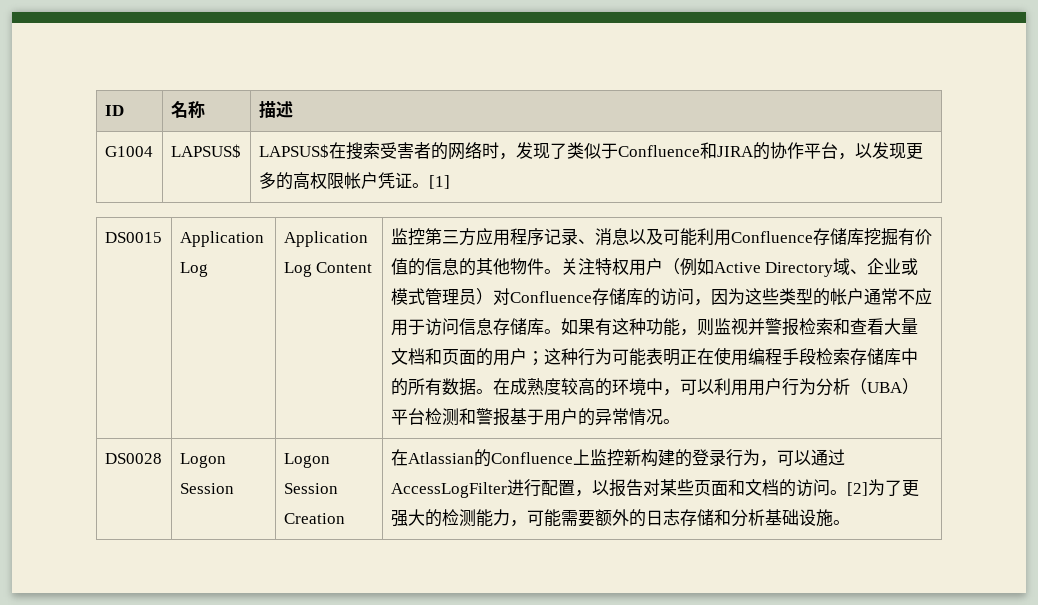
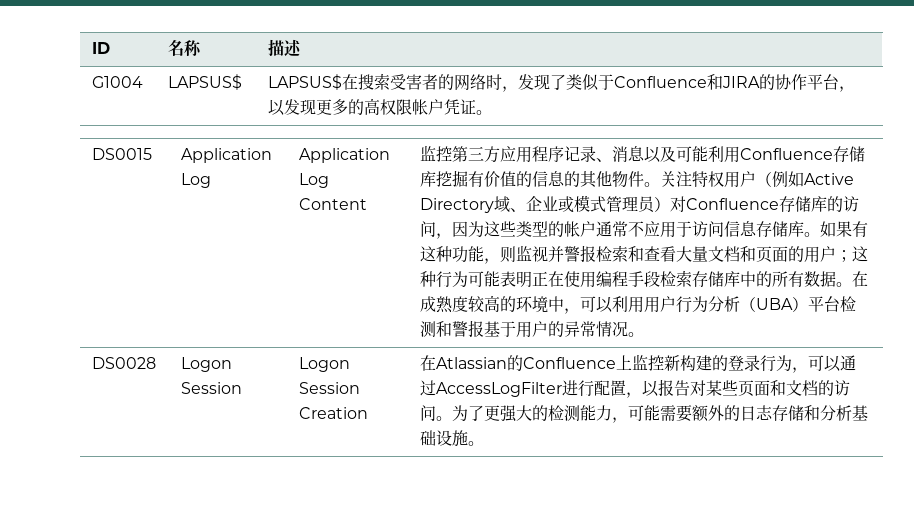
- G1004 | LAPSUS$ | LAPSUS$在搜索受害者的网络时，发现了类似于Confluence和JIRA的协作平台，以发现更多的高权限帐户凭证。[1]
+ G1004 | LAPSUS$ | LAPSUS$在搜索受害者的网络时，发现了类似于Confluence和JIRA的协作平台，以发现更多的高权限帐户凭证。
- [2]为了更强大的检测能力，可能需要额外的日志存储和分析基础设施。
+ 为了更强大的检测能力，可能需要额外的日志存储和分析基础设施。

